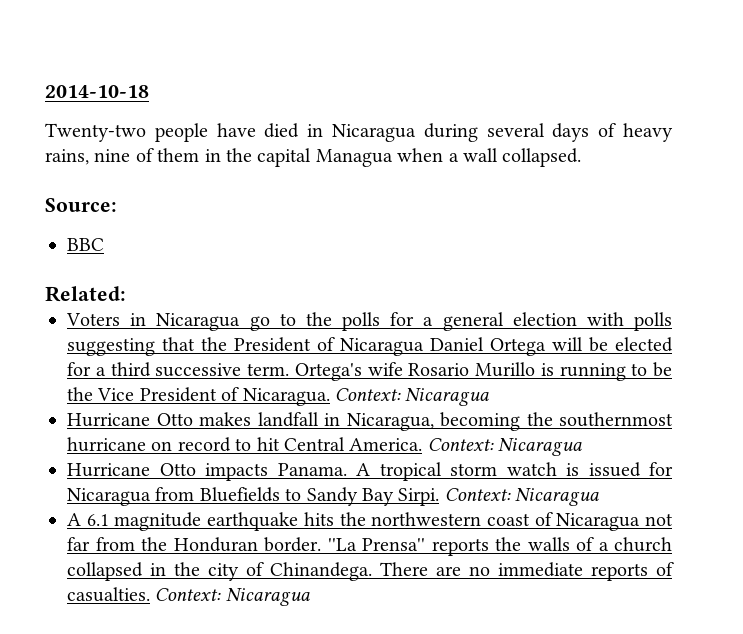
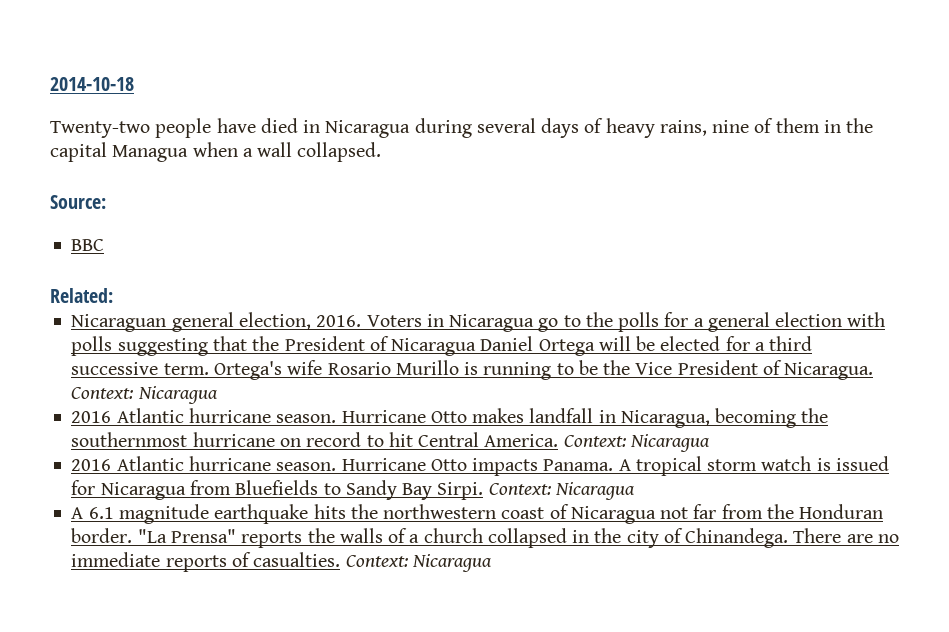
+ Nicaraguan general election, 2016.
  Ortega's wife Rosario Murillo is running to be the Vice President of Nicaragua. Context: Nicaragua
- Hurricane Otto makes landfall in Nicaragua, becoming the southernmost hurricane on record to hit Central America. Context: Nicaragua
- Hurricane Otto impacts Panama.
+ 2016 Atlantic hurricane season. Hurricane Otto makes landfall in Nicaragua, becoming the southernmost hurricane on record to hit Central America. Context: Nicaragua
+ 2016 Atlantic hurricane season. Hurricane Otto impacts Panama.
- ''La Prensa'' reports the walls of a church collapsed in the city of Chinandega.
+ "La Prensa" reports the walls of a church collapsed in the city of Chinandega.

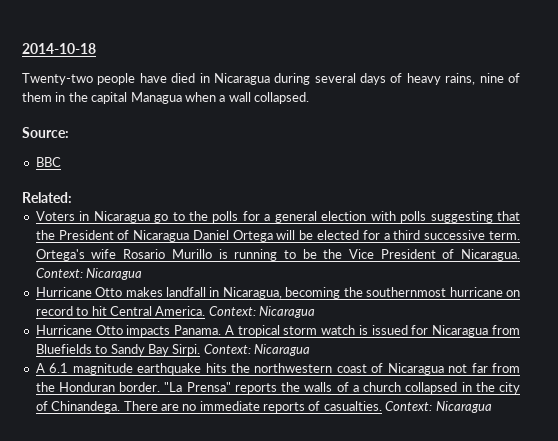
- Nicaraguan general election, 2016.
  Ortega's wife Rosario Murillo is running to be the Vice President of Nicaragua. Context: Nicaragua
- 2016 Atlantic hurricane season. Hurricane Otto makes landfall in Nicaragua, becoming the southernmost hurricane on record to hit Central America. Context: Nicaragua
- 2016 Atlantic hurricane season. Hurricane Otto impacts Panama.
+ Hurricane Otto makes landfall in Nicaragua, becoming the southernmost hurricane on record to hit Central America. Context: Nicaragua
+ Hurricane Otto impacts Panama.

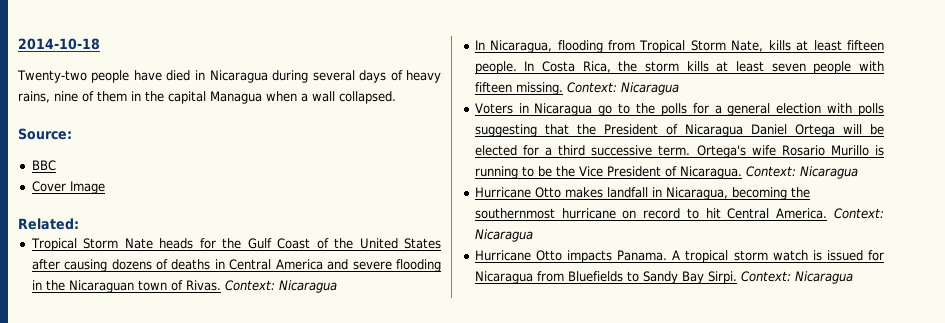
+ Cover Image
+ Tropical Storm Nate heads for the Gulf Coast of the United States after causing dozens of deaths in Central America and severe flooding in the Nicaraguan town of Rivas. Context: Nicaragua
+ In Nicaragua, flooding from Tropical Storm Nate, kills at least fifteen people. In Costa Rica, the storm kills at least seven people with fifteen missing. Context: Nicaragua
- A 6.1 magnitude earthquake hits the northwestern coast of Nicaragua not far from the Honduran border. "La Prensa" reports the walls of a church collapsed in the city of Chinandega. There are no immediate reports of casualties. Context: Nicaragua

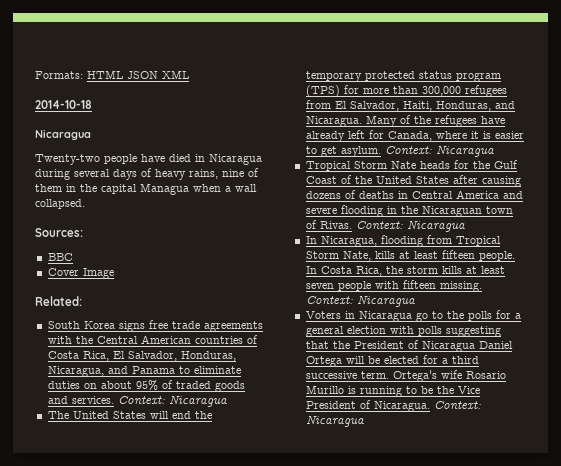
+ Formats: HTML JSON XML
  2014-10-18
+ Nicaragua
- Source:
+ Sources:
+ South Korea signs free trade agreements with the Central American countries of Costa Rica, El Salvador, Honduras, Nicaragua, and Panama to eliminate duties on about 95% of traded goods and services. Context: Nicaragua
+ The United States will end the temporary protected status program (TPS) for more than 300,000 refugees from El Salvador, Haiti, Honduras, and Nicaragua. Many of the refugees have already left for Canada, where it is easier to get asylum. Context: Nicaragua
- Hurricane Otto makes landfall in Nicaragua, becoming the southernmost hurricane on record to hit Central America. Context: Nicaragua
- Hurricane Otto impacts Panama. A tropical storm watch is issued for Nicaragua from Bluefields to Sandy Bay Sirpi. Context: Nicaragua

